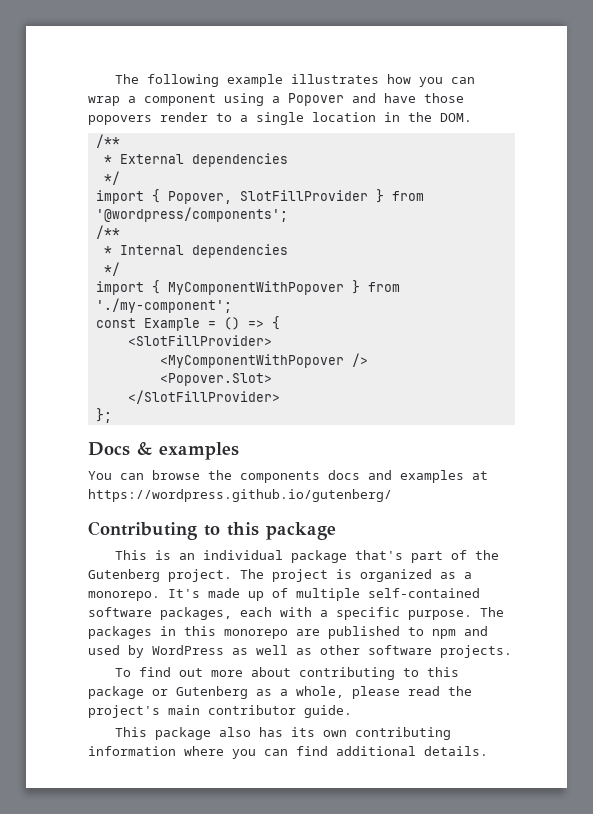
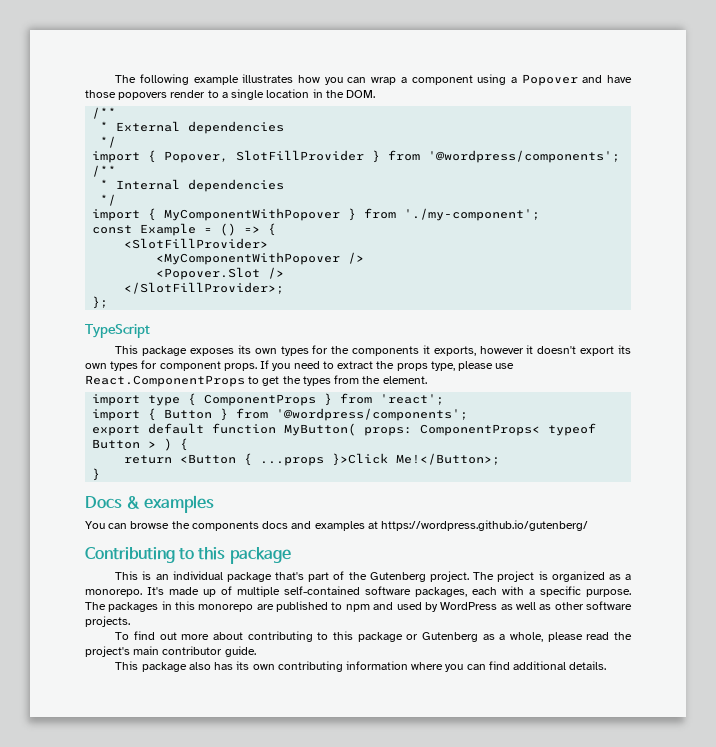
- <Popover.Slot>
- </SlotFillProvider>
+ <Popover.Slot />
+ </SlotFillProvider>;
  };
+ TypeScript
+ This package exposes its own types for the components it exports, however it doesn't export its own types for component props. If you need to extract the props type, please use React.ComponentProps to get the types from the element.
+ import type { ComponentProps } from 'react';
+ import { Button } from '@wordpress/components';
+ export default function MyButton( props: ComponentProps< typeof Button > ) {
+ return <Button { ...props }>Click Me!</Button>;
+ }

